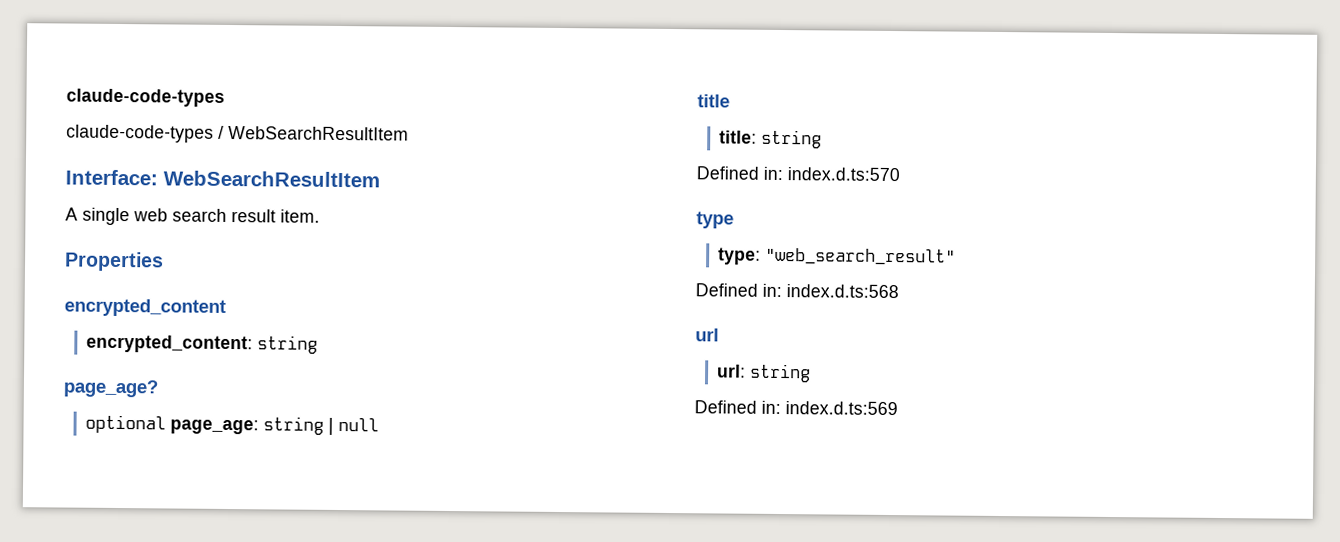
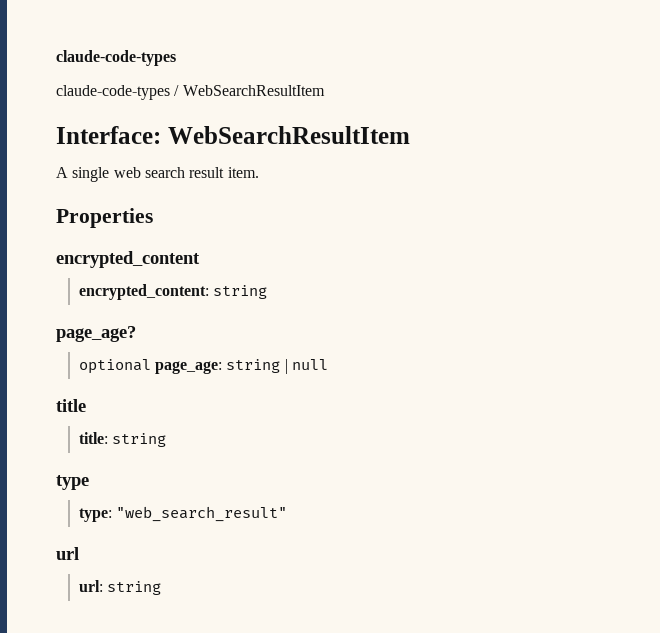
- Defined in: index.d.ts:570
- Defined in: index.d.ts:568
- Defined in: index.d.ts:569

